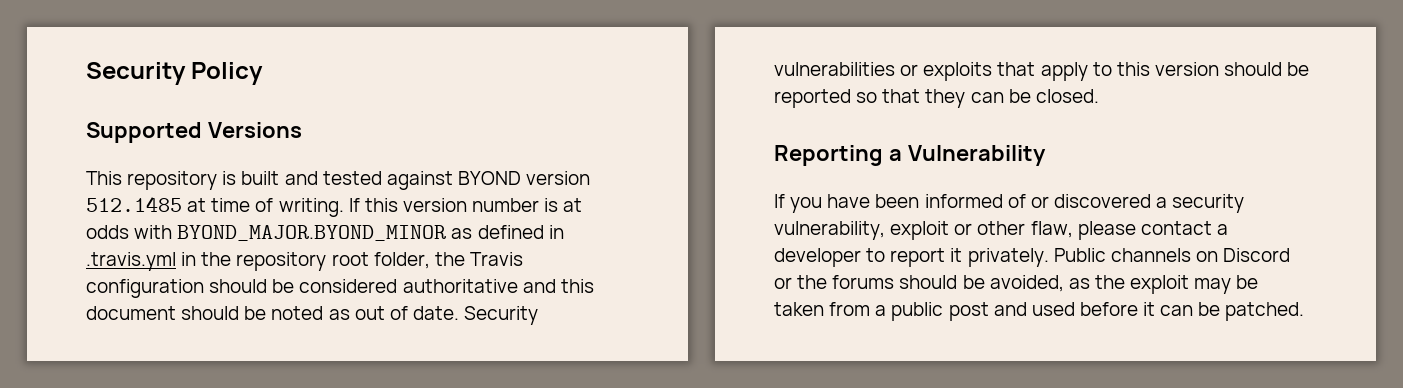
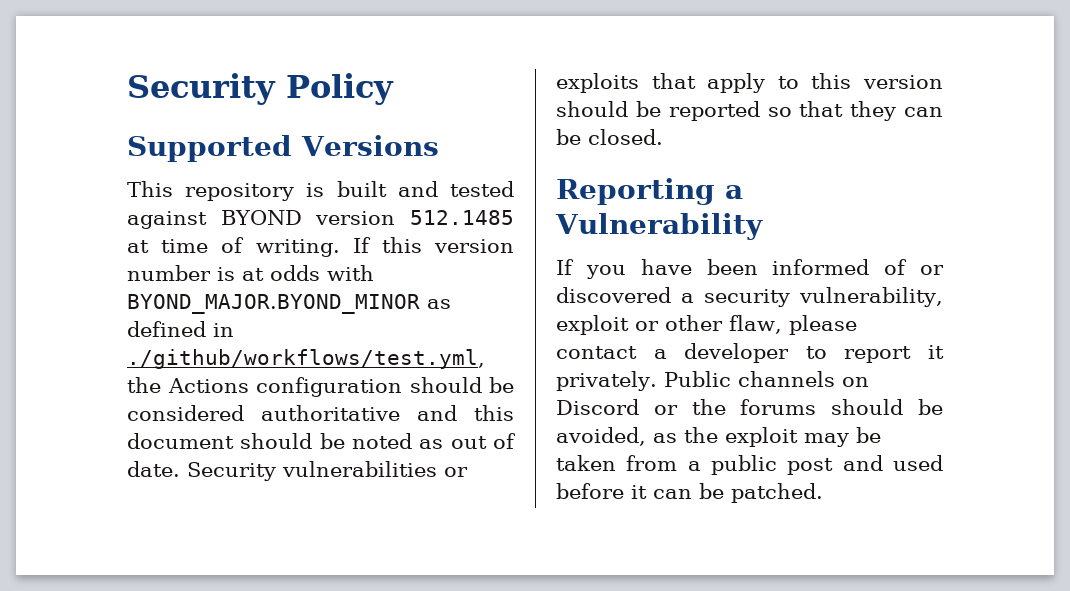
- If this version number is at odds with BYOND_MAJOR.BYOND_MINOR as defined in .travis.yml in the repository root folder, the Travis configuration should be considered authoritative and this document should be noted as out of date.
+ If this version number is at odds with BYOND_MAJOR.BYOND_MINOR as defined in ./github/workflows/test.yml, the Actions configuration should be considered authoritative and this document should be noted as out of date.

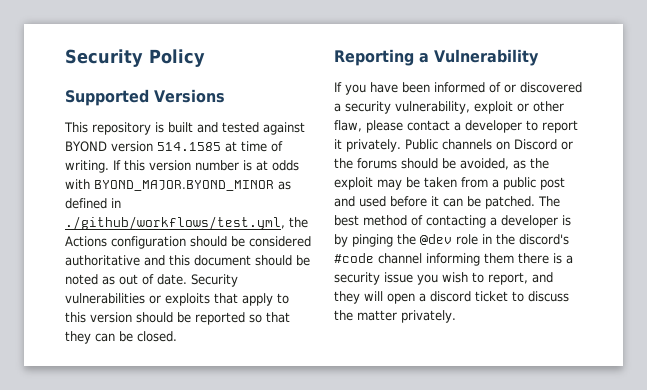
- This repository is built and tested against BYOND version 512.1485 at time of writing.
+ This repository is built and tested against BYOND version 514.1585 at time of writing.
+ The best method of contacting a developer is by pinging the @dev role in the discord's #code channel informing them there is a security issue you wish to report, and they will open a discord ticket to discuss the matter privately.

